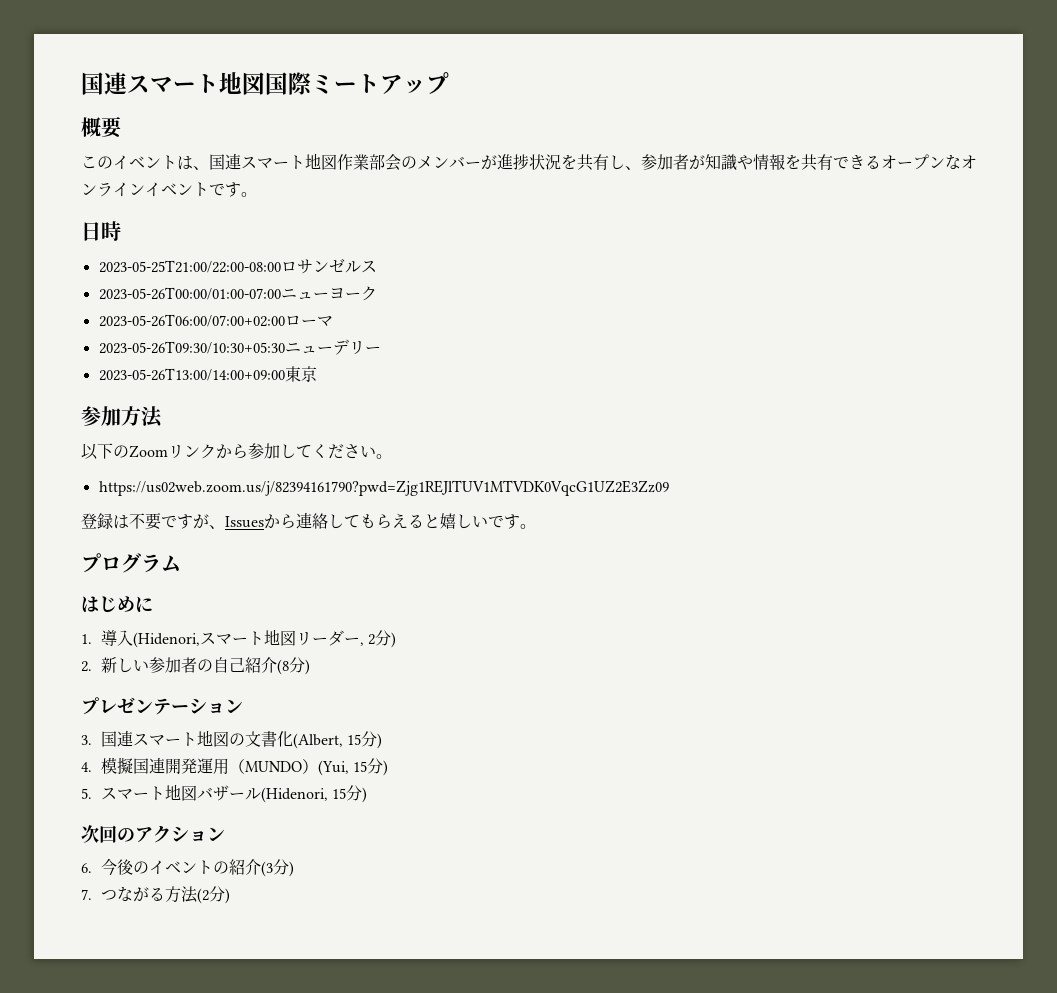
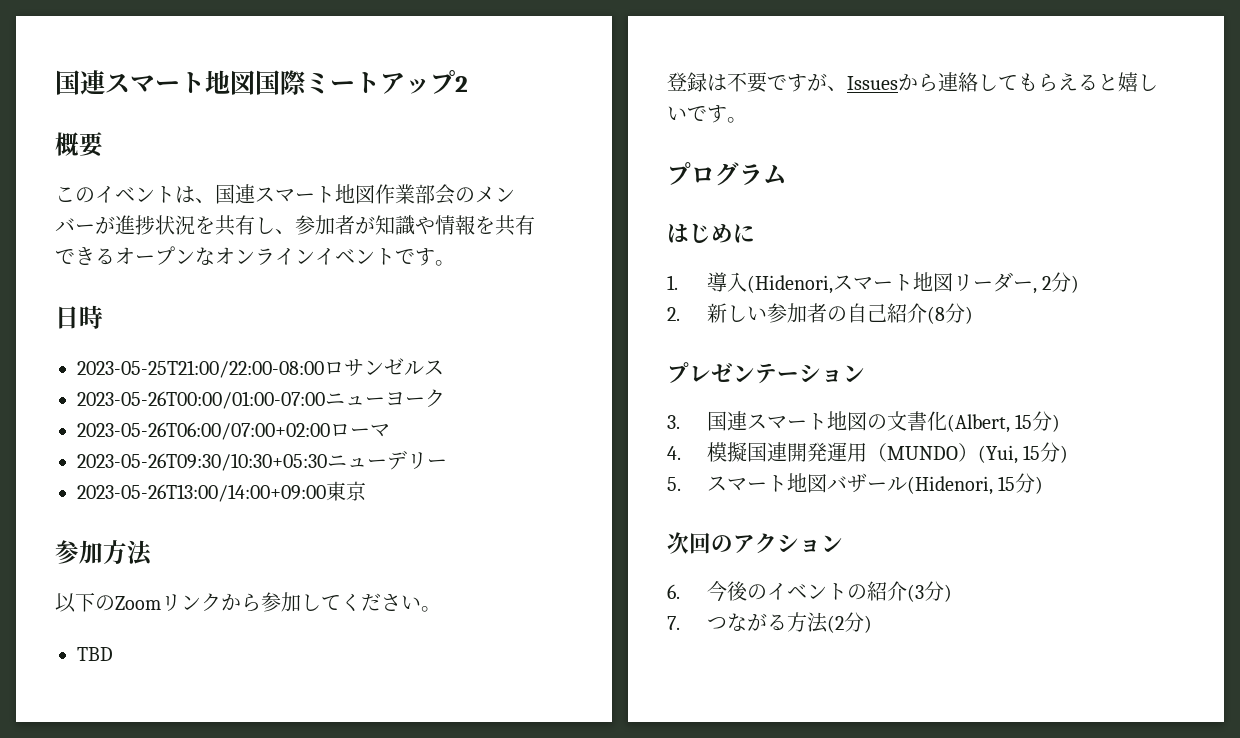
- 国連スマート地図国際ミートアップ
+ 国連スマート地図国際ミートアップ2
- https://us02web.zoom.us/j/82394161790?pwd=Zjg1REJlTUV1MTVDK0VqcG1UZ2E3Zz09
+ TBD

